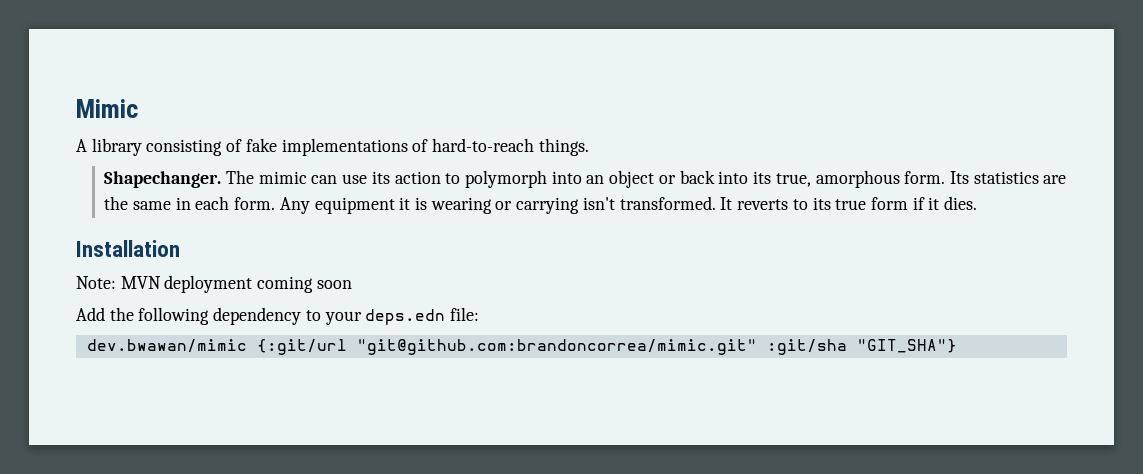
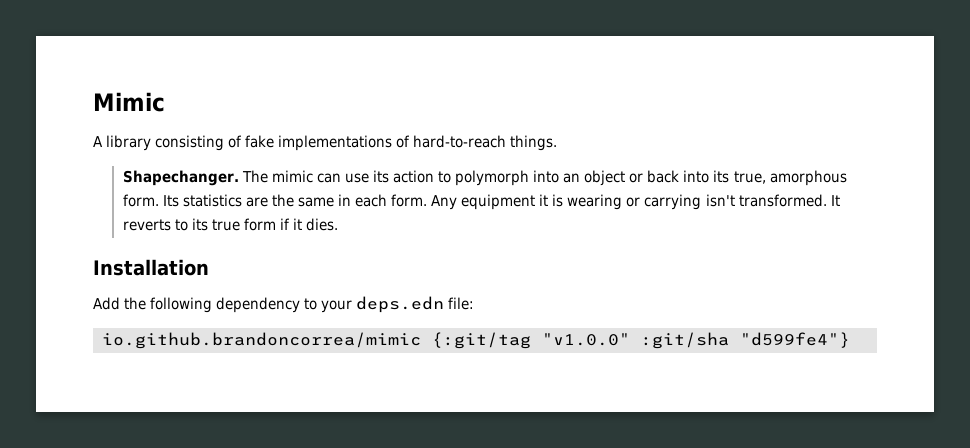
- Note: MVN deployment coming soon
- dev.bwawan/mimic {:git/url "git@github.com:brandoncorrea/mimic.git" :git/sha "GIT_SHA"}
+ io.github.brandoncorrea/mimic {:git/tag "v1.0.0" :git/sha "d599fe4"}

